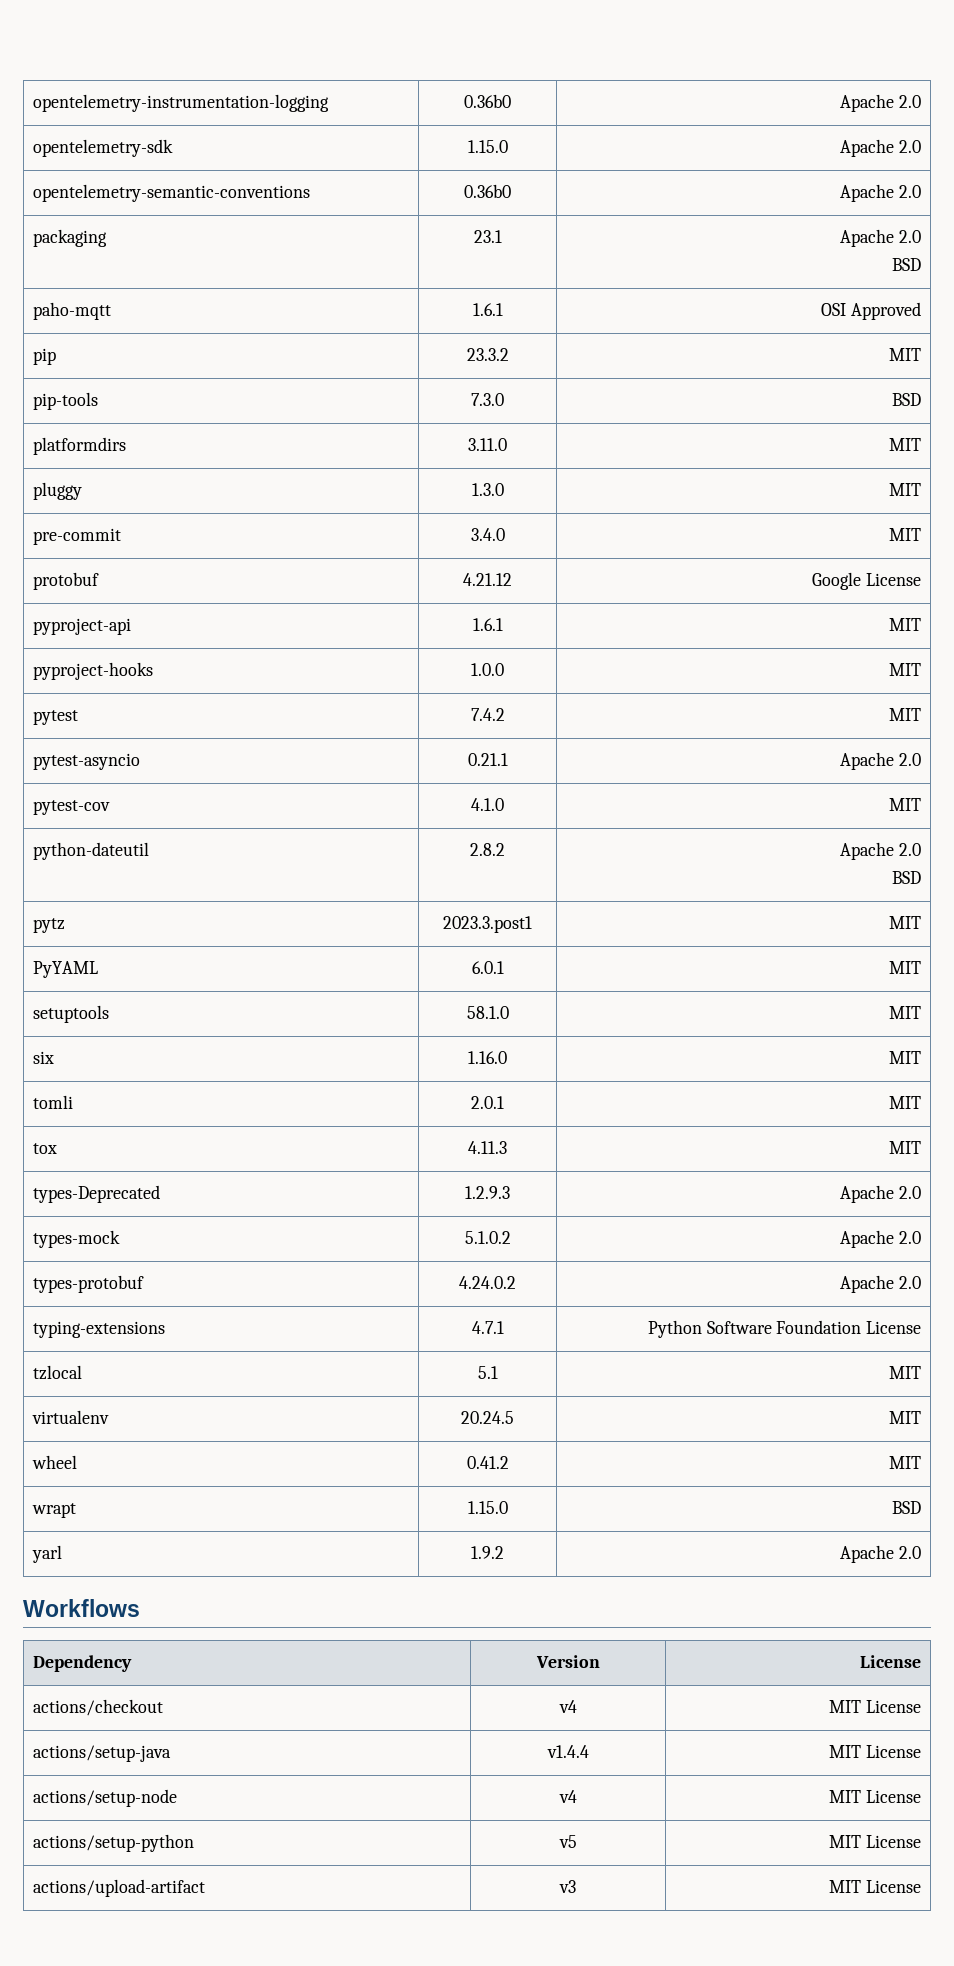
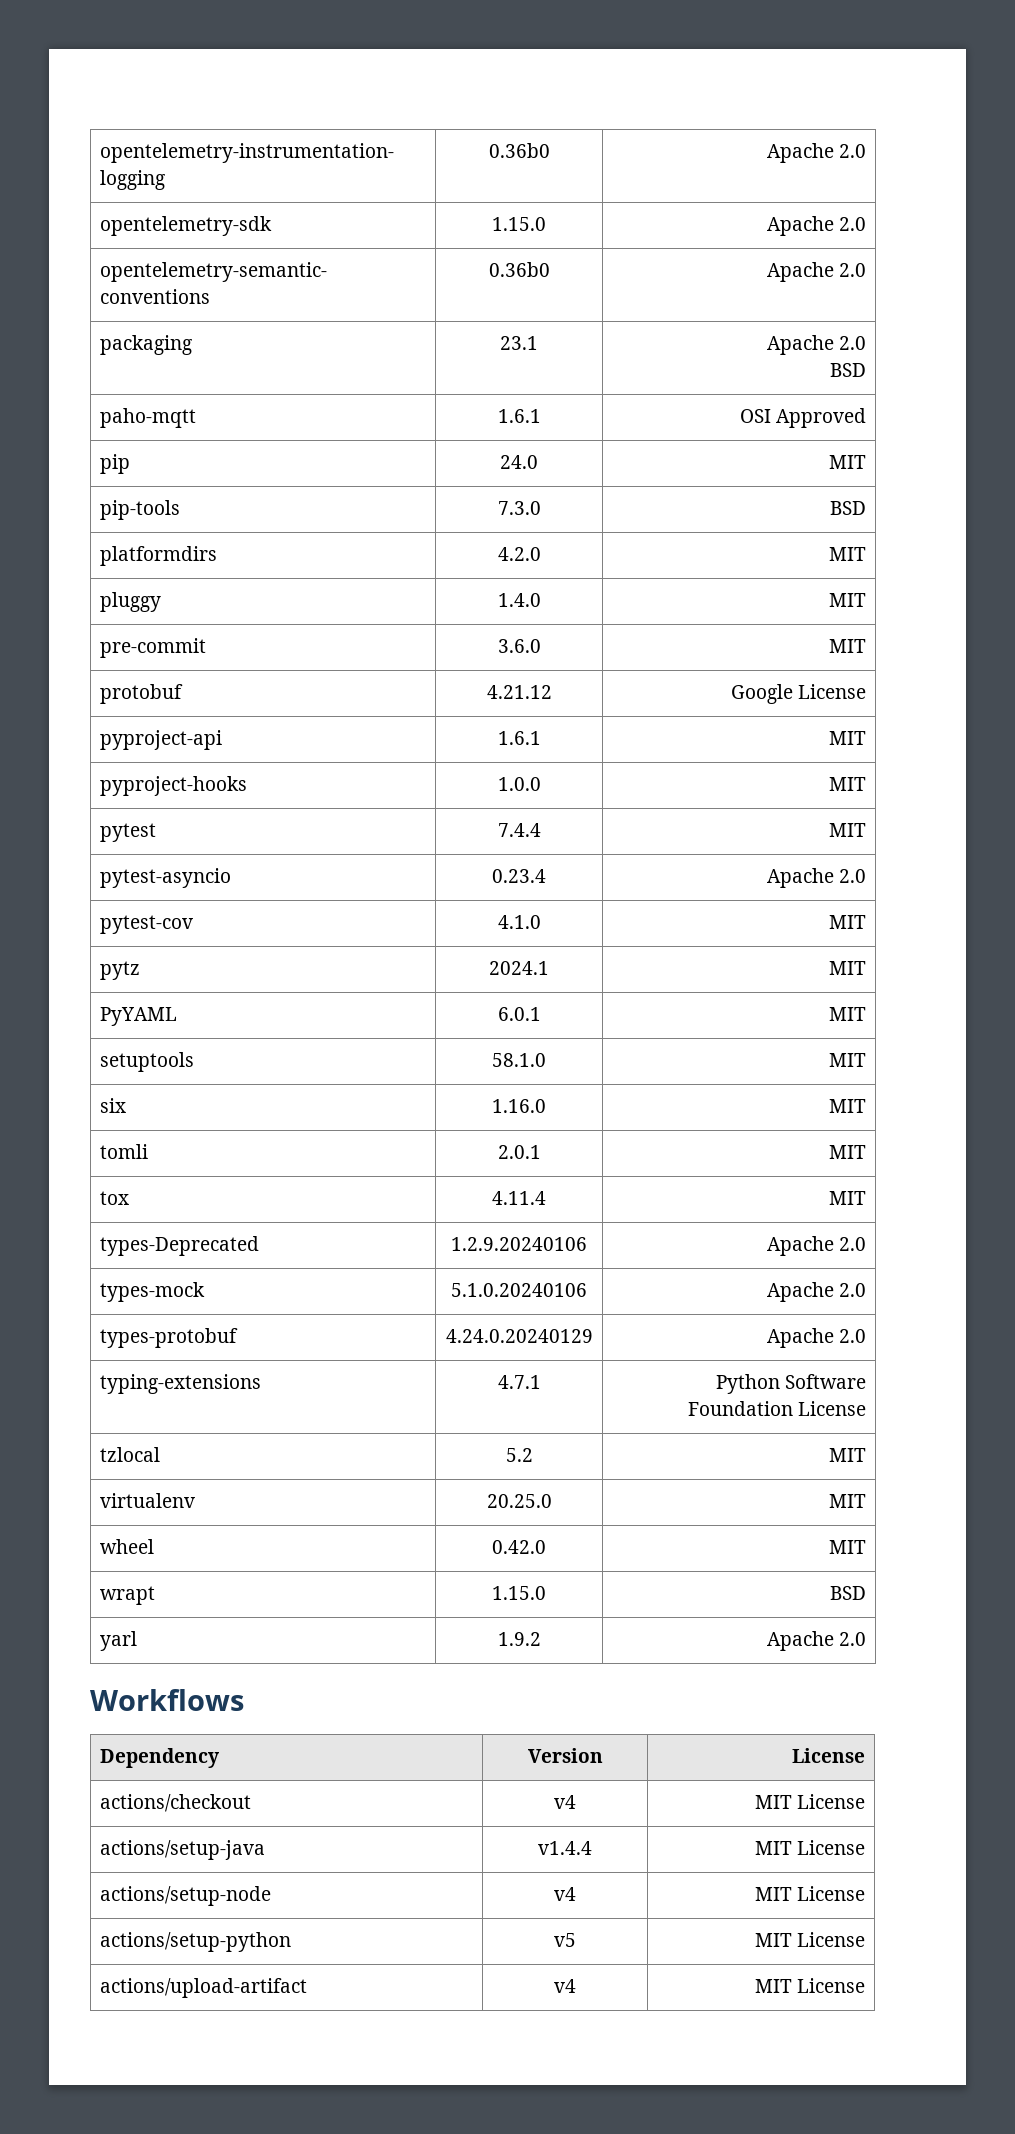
- pip | 23.3.2 | MIT
+ pip | 24.0 | MIT
- platformdirs | 3.11.0 | MIT
+ platformdirs | 4.2.0 | MIT
- pluggy | 1.3.0 | MIT
+ pluggy | 1.4.0 | MIT
- pre-commit | 3.4.0 | MIT
+ pre-commit | 3.6.0 | MIT
- pytest | 7.4.2 | MIT
+ pytest | 7.4.4 | MIT
- pytest-asyncio | 0.21.1 | Apache 2.0
+ pytest-asyncio | 0.23.4 | Apache 2.0
- python-dateutil | 2.8.2 | Apache 2.0
- BSD
- pytz | 2023.3.post1 | MIT
+ pytz | 2024.1 | MIT
- tox | 4.11.3 | MIT
+ tox | 4.11.4 | MIT
- types-Deprecated | 1.2.9.3 | Apache 2.0
+ types-Deprecated | 1.2.9.20240106 | Apache 2.0
- types-mock | 5.1.0.2 | Apache 2.0
+ types-mock | 5.1.0.20240106 | Apache 2.0
- types-protobuf | 4.24.0.2 | Apache 2.0
+ types-protobuf | 4.24.0.20240129 | Apache 2.0
- tzlocal | 5.1 | MIT
+ tzlocal | 5.2 | MIT
- virtualenv | 20.24.5 | MIT
+ virtualenv | 20.25.0 | MIT
- wheel | 0.41.2 | MIT
+ wheel | 0.42.0 | MIT
- actions/upload-artifact | v3 | MIT License
+ actions/upload-artifact | v4 | MIT License

